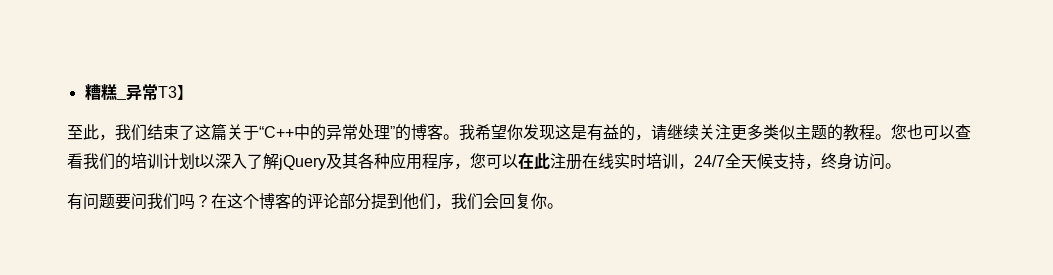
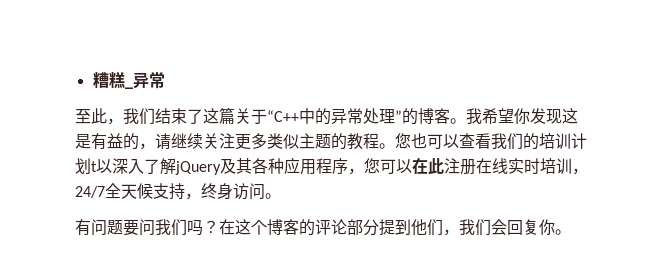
- 糟糕_异常T3】
+ 糟糕_异常

